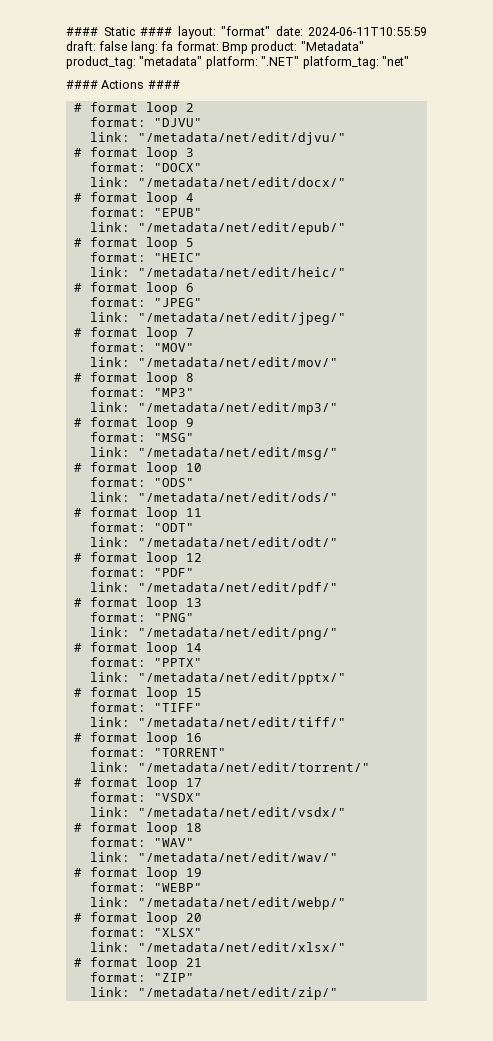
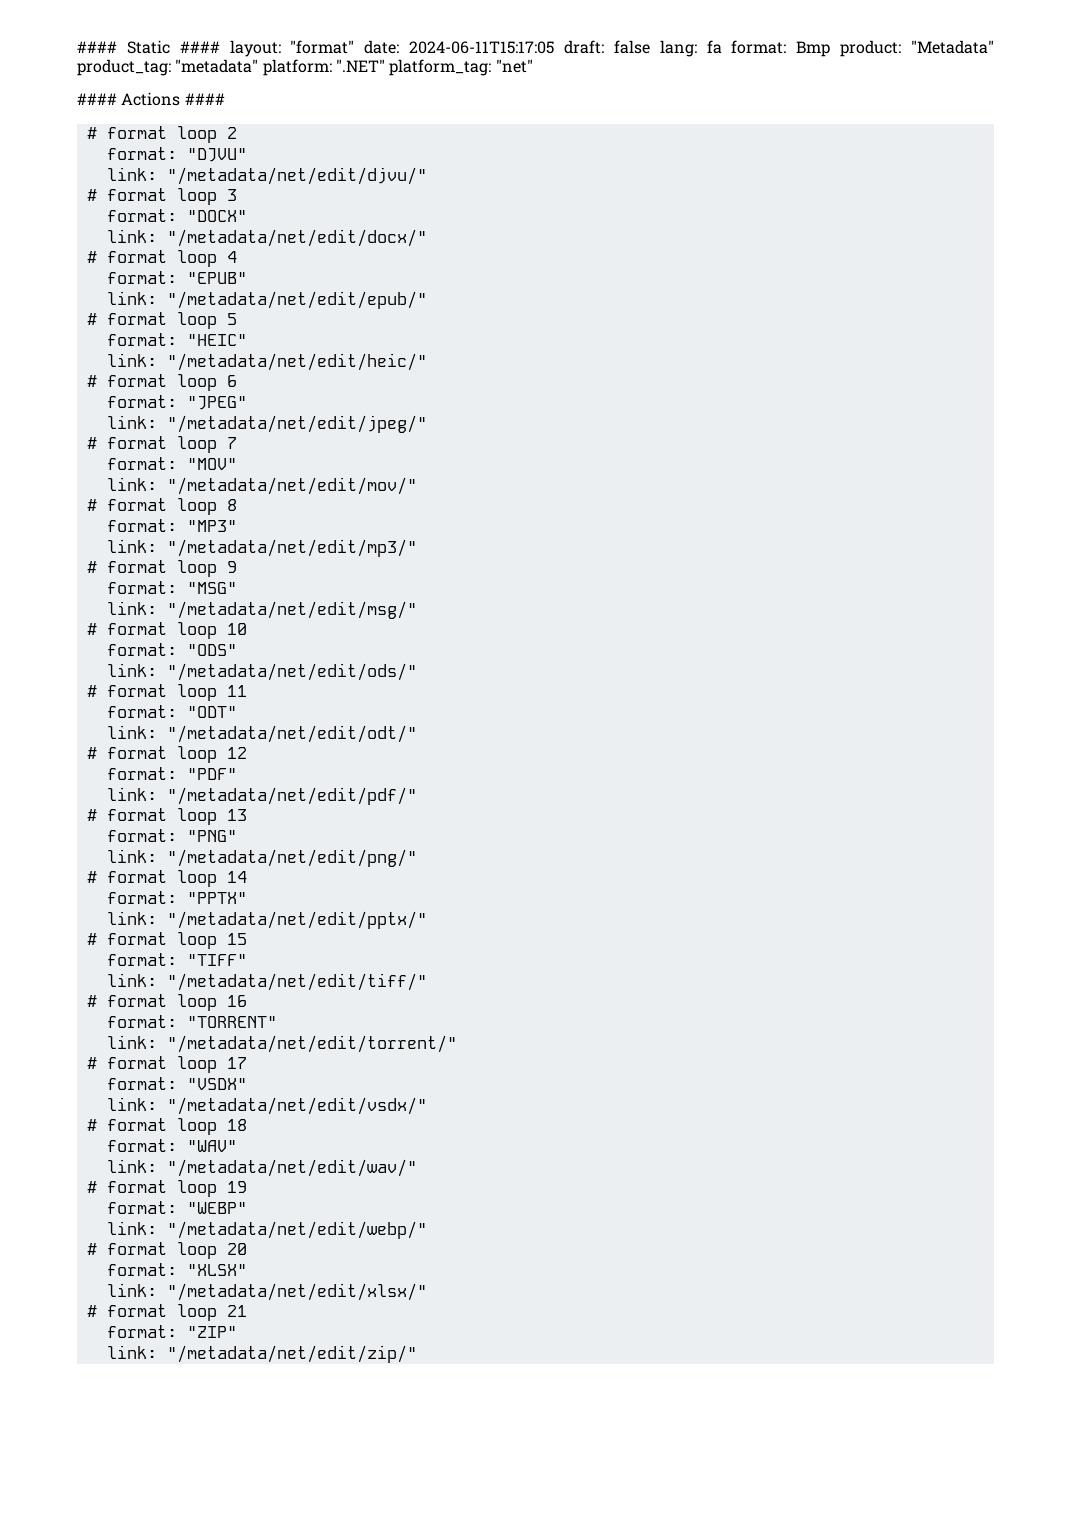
- #### Static #### layout: "format" date: 2024-06-11T10:55:59 draft: false lang: fa format: Bmp product: "Metadata" product_tag: "metadata" platform: ".NET" platform_tag: "net"
+ #### Static #### layout: "format" date: 2024-06-11T15:17:05 draft: false lang: fa format: Bmp product: "Metadata" product_tag: "metadata" platform: ".NET" platform_tag: "net"

